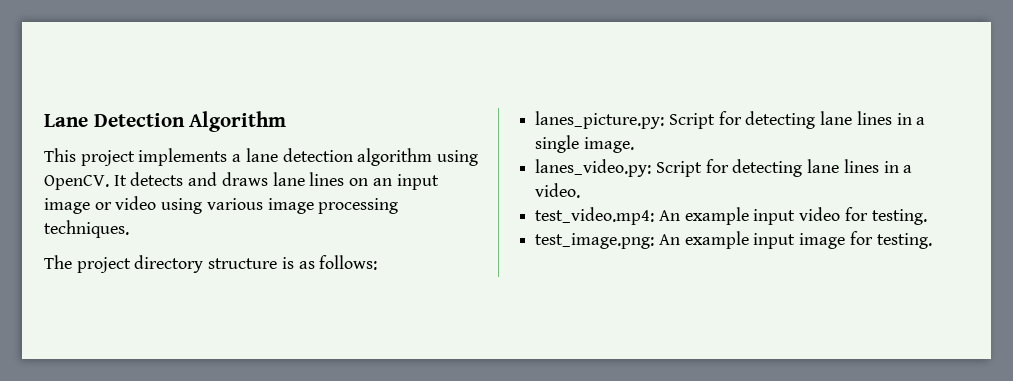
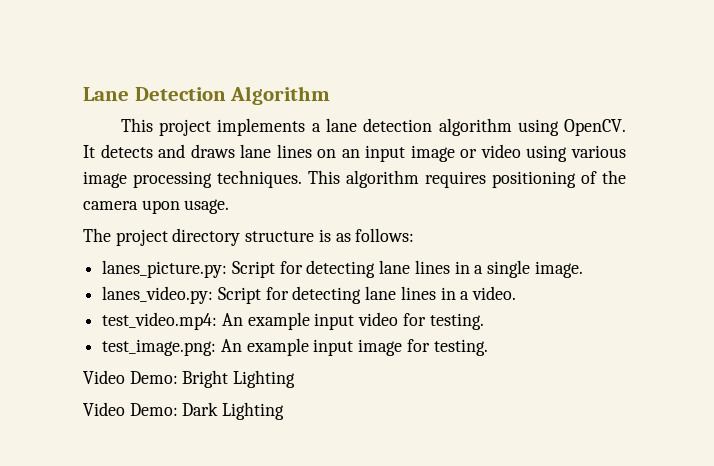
+ This algorithm requires positioning of the camera upon usage.
+ Video Demo: Bright Lighting
+ Video Demo: Dark Lighting

